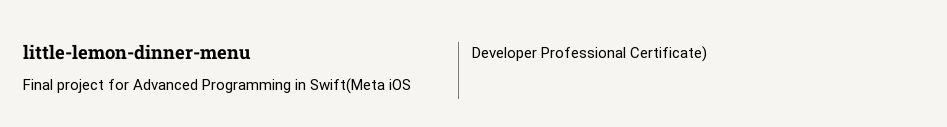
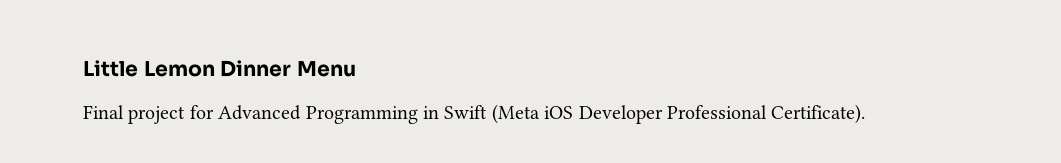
- little-lemon-dinner-menu
+ Little Lemon Dinner Menu
- Final project for Advanced Programming in Swift(Meta iOS Developer Professional Certificate)
+ Final project for Advanced Programming in Swift (Meta iOS Developer Professional Certificate).

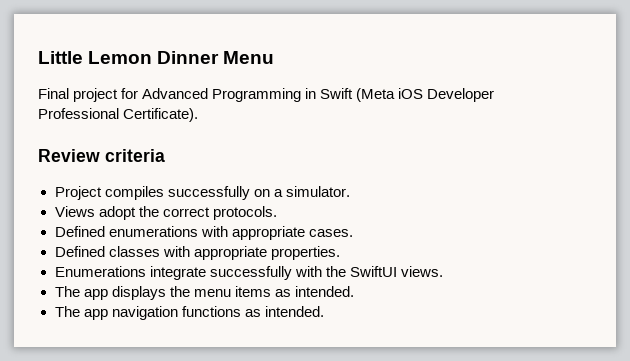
+ Review criteria
+ Project compiles successfully on a simulator.
+ Views adopt the correct protocols.
+ Defined enumerations with appropriate cases.
+ Defined classes with appropriate properties.
+ Enumerations integrate successfully with the SwiftUI views.
+ The app displays the menu items as intended.
+ The app navigation functions as intended.

